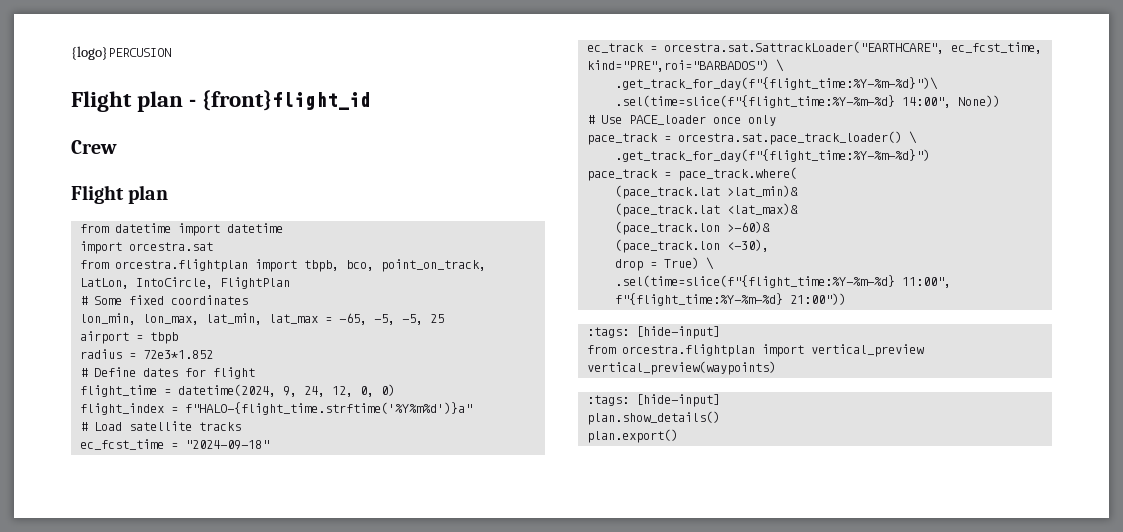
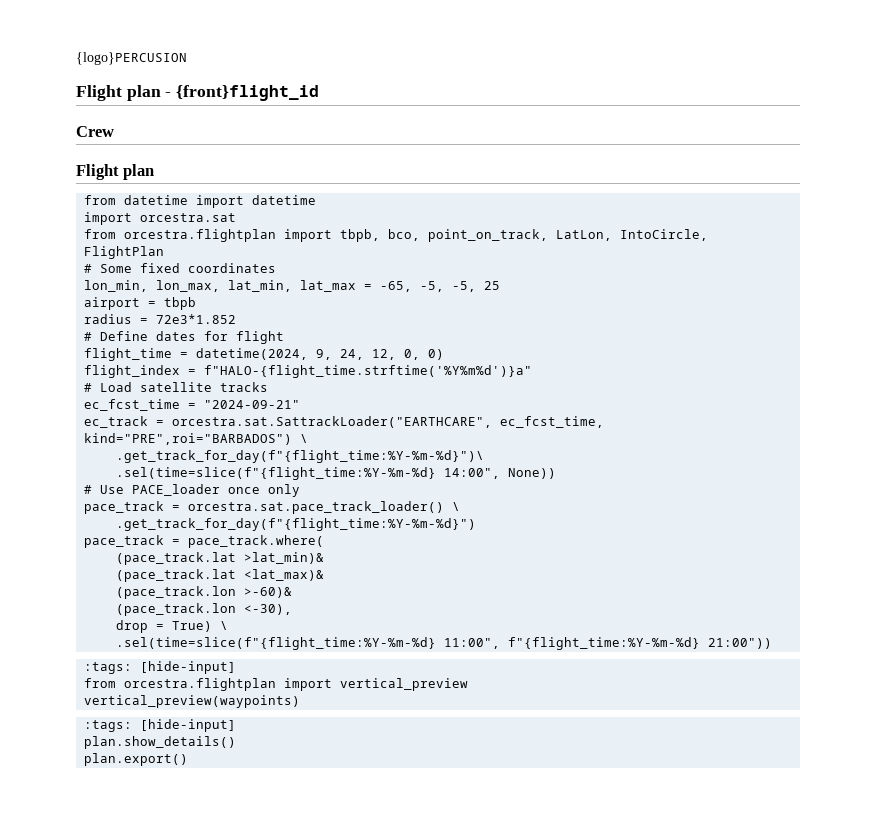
- ec_fcst_time = "2024-09-18"
+ ec_fcst_time = "2024-09-21"

